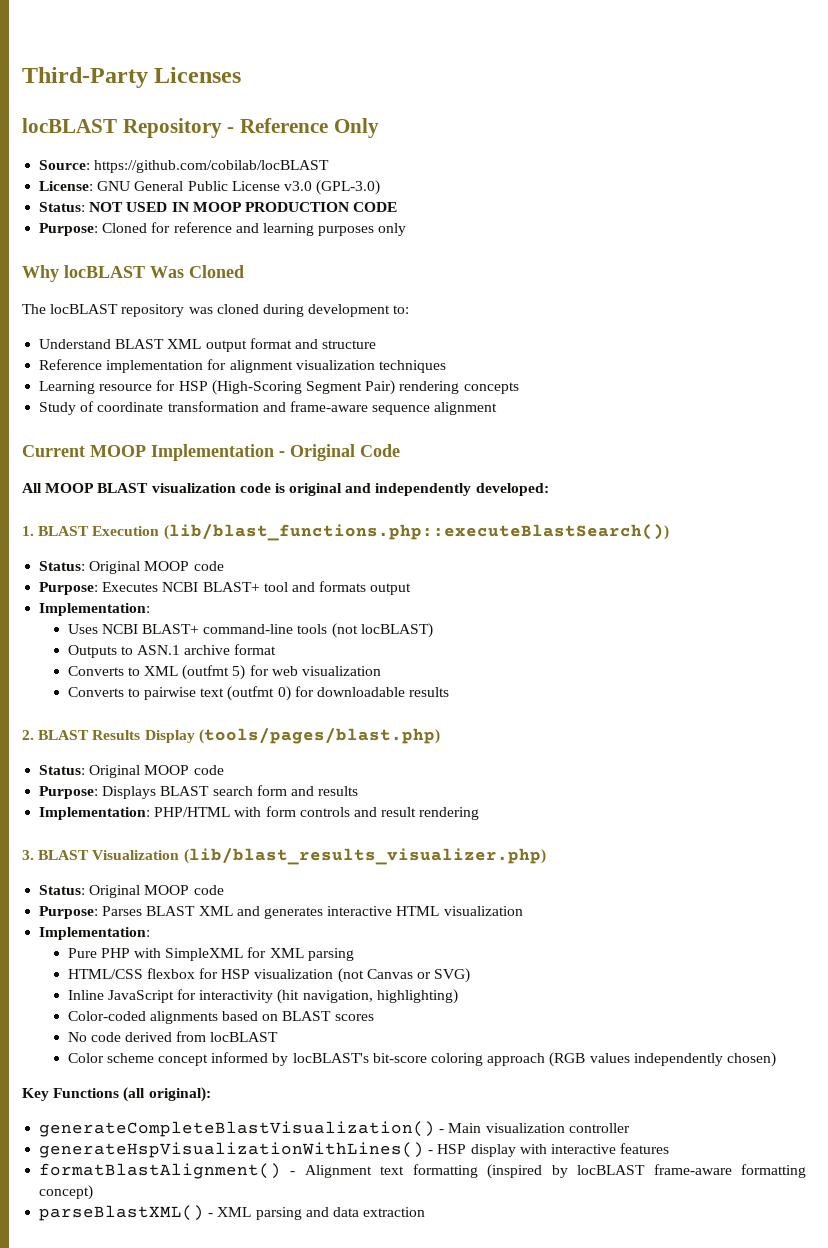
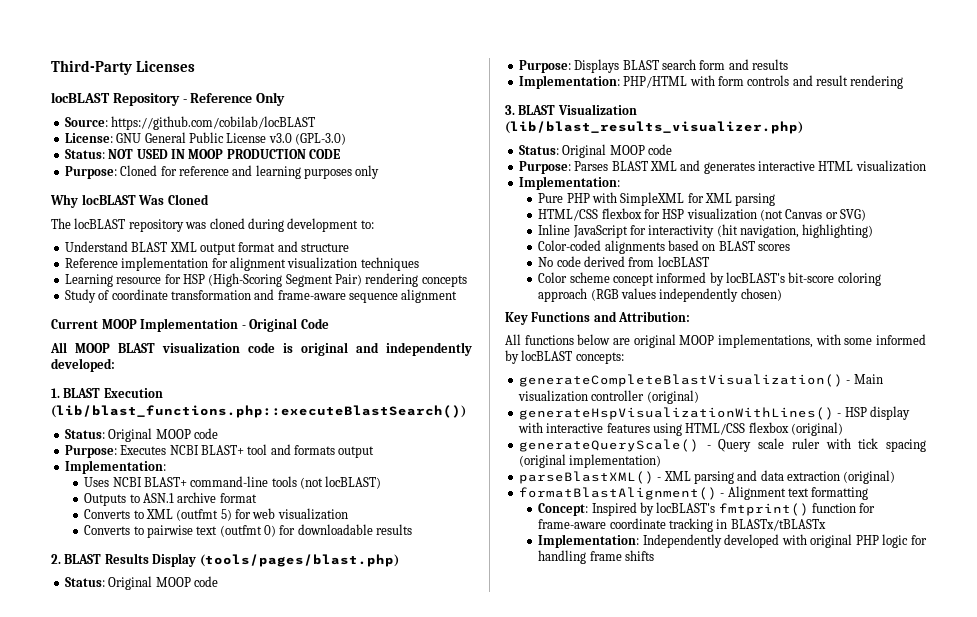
- Key Functions (all original):
+ Key Functions and Attribution:
+ All functions below are original MOOP implementations, with some informed by locBLAST concepts:
- generateCompleteBlastVisualization() - Main visualization controller
+ generateCompleteBlastVisualization() - Main visualization controller (original)
- generateHspVisualizationWithLines() - HSP display with interactive features
- formatBlastAlignment() - Alignment text formatting (inspired by locBLAST frame-aware formatting concept)
+ generateHspVisualizationWithLines() - HSP display with interactive features using HTML/CSS flexbox (original)
+ generateQueryScale() - Query scale ruler with tick spacing (original implementation)
- parseBlastXML() - XML parsing and data extraction
+ parseBlastXML() - XML parsing and data extraction (original)
+ formatBlastAlignment() - Alignment text formatting
+ Concept: Inspired by locBLAST's fmtprint() function for frame-aware coordinate tracking in BLASTx/tBLASTx
+ Implementation: Independently developed with original PHP logic for handling frame shifts

